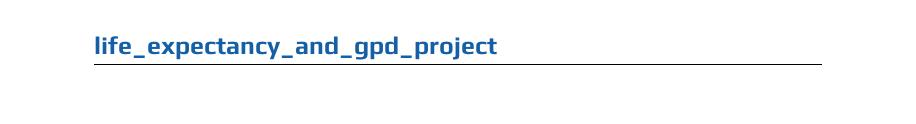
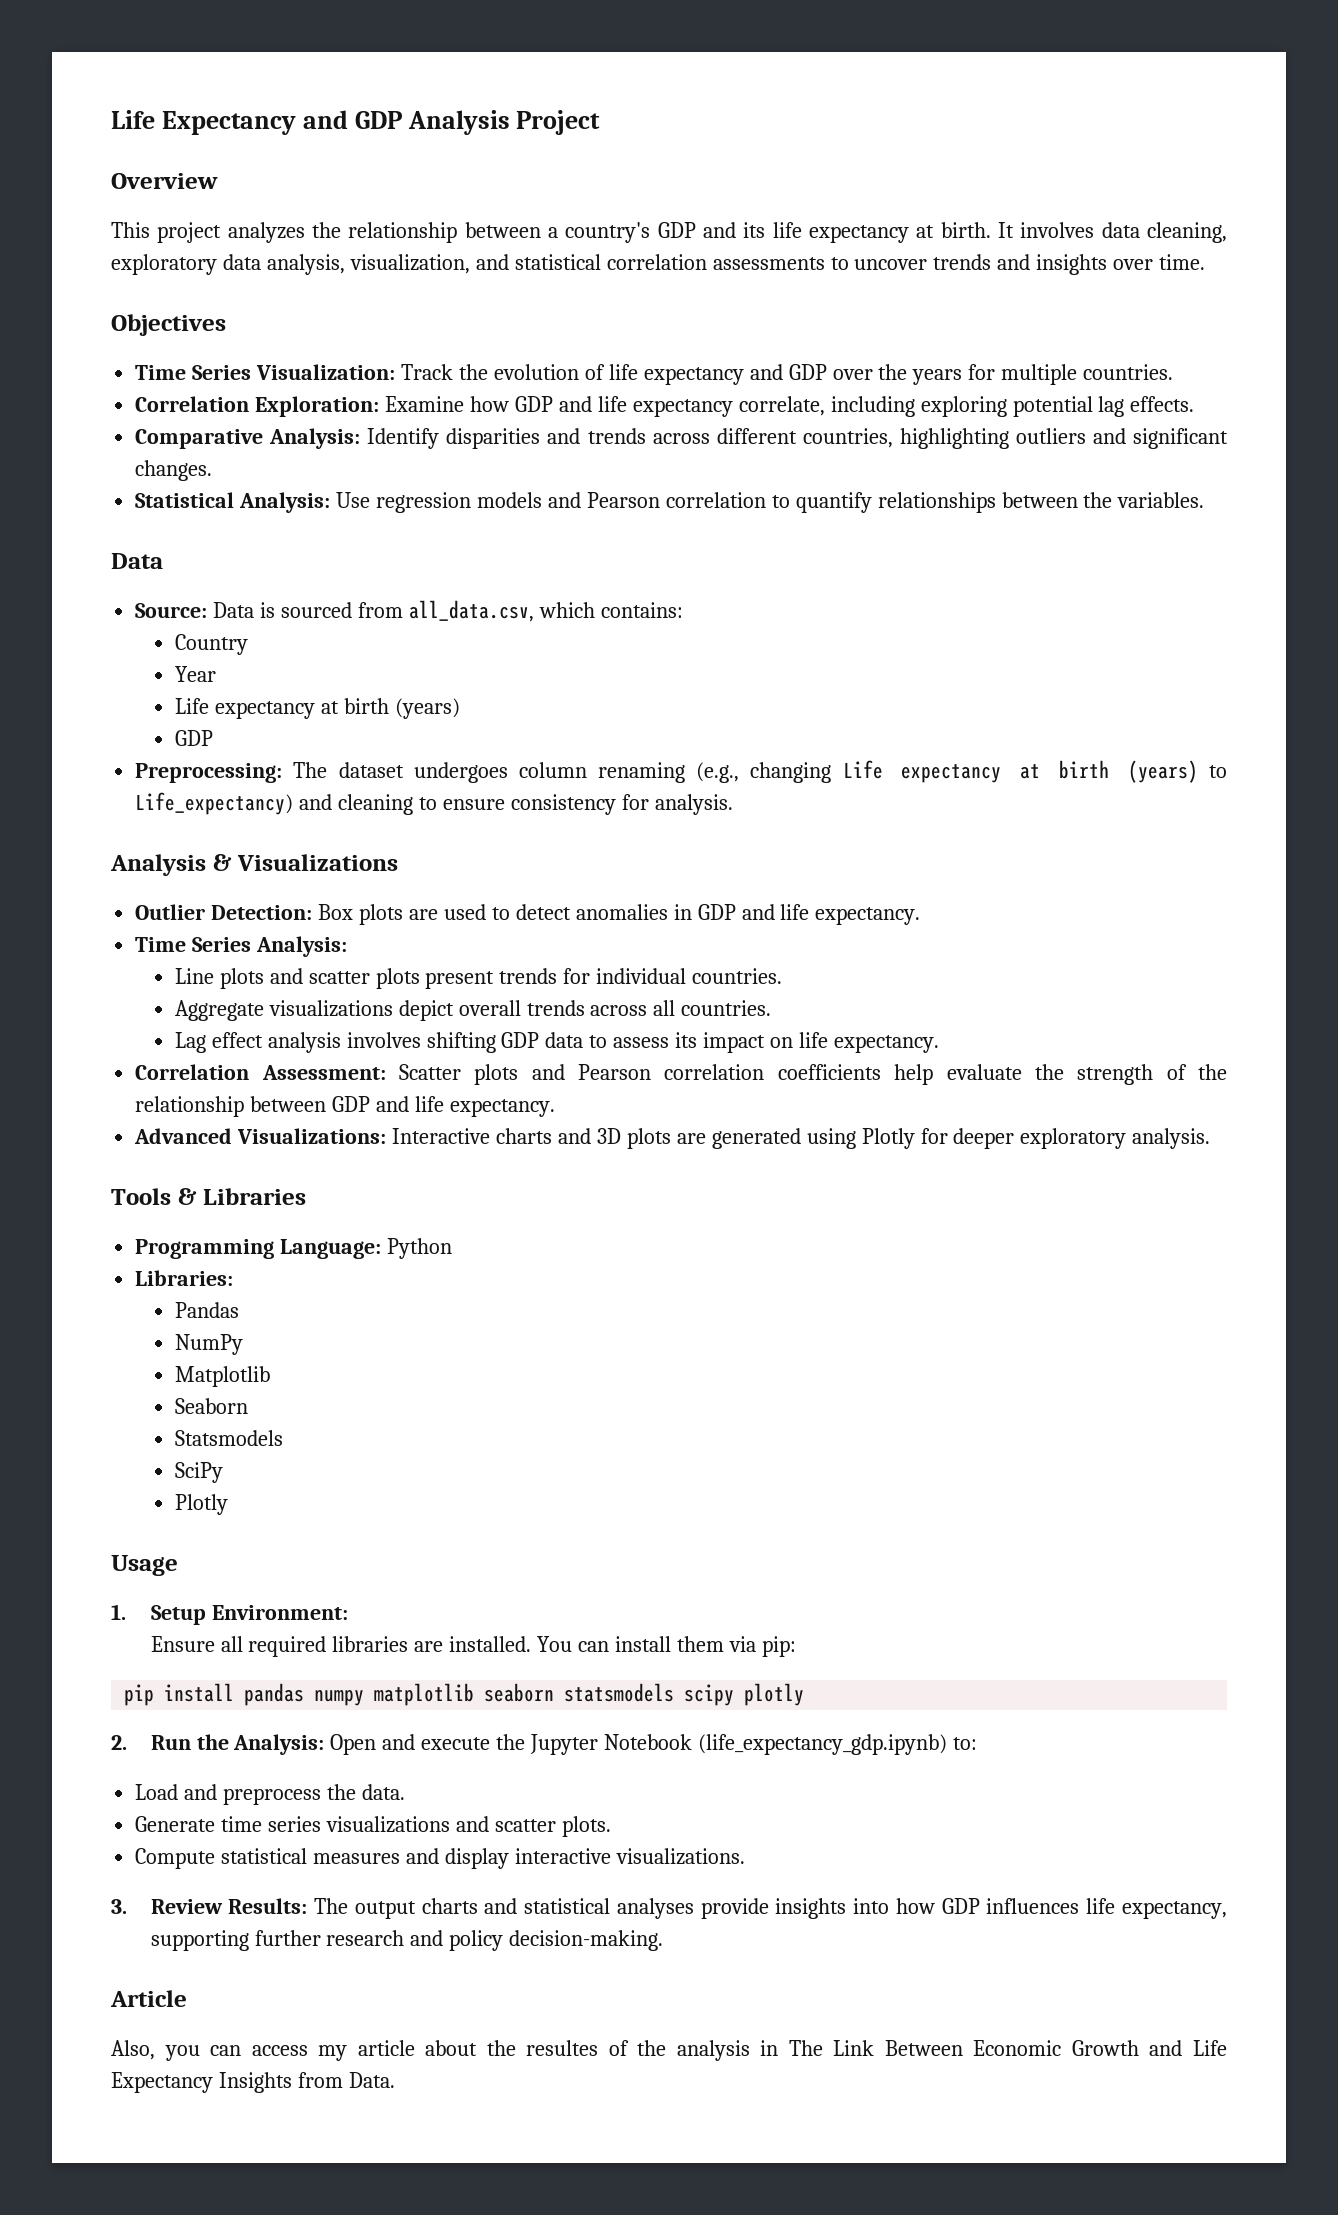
- life_expectancy_and_gpd_project
+ Life Expectancy and GDP Analysis Project
+ Overview
+ This project analyzes the relationship between a country's GDP and its life expectancy at birth. It involves data cleaning, exploratory data analysis, visualization, and statistical correlation assessments to uncover trends and insights over time.
+ Objectives
+ Time Series Visualization: Track the evolution of life expectancy and GDP over the years for multiple countries.
+ Correlation Exploration: Examine how GDP and life expectancy correlate, including exploring potential lag effects.
+ Comparative Analysis: Identify disparities and trends across different countries, highlighting outliers and significant changes.
+ Statistical Analysis: Use regression models and Pearson correlation to quantify relationships between the variables.
+ Data
+ Source: Data is sourced from all_data.csv, which contains:
+ Country
+ Year
+ Life expectancy at birth (years)
+ GDP
+ Preprocessing: The dataset undergoes column renaming (e.g., changing Life expectancy at birth (years) to Life_expectancy) and cleaning to ensure consistency for analysis.
+ Analysis & Visualizations
+ Outlier Detection: Box plots are used to detect anomalies in GDP and life expectancy.
+ Time Series Analysis:
+ Line plots and scatter plots present trends for individual countries.
+ Aggregate visualizations depict overall trends across all countries.
+ Lag effect analysis involves shifting GDP data to assess its impact on life expectancy.
+ Correlation Assessment: Scatter plots and Pearson correlation coefficients help evaluate the strength of the relationship between GDP and life expectancy.
+ Advanced Visualizations: Interactive charts and 3D plots are generated using Plotly for deeper exploratory analysis.
+ Tools & Libraries
+ Programming Language: Python
+ Libraries:
+ Pandas
+ NumPy
+ Matplotlib
+ Seaborn
+ Statsmodels
+ SciPy
+ Plotly
+ Usage
+ 1. Setup Environment:
+ Ensure all required libraries are installed. You can install them via pip:
+ pip install pandas numpy matplotlib seaborn statsmodels scipy plotly
+ 2. Run the Analysis: Open and execute the Jupyter Notebook (life_expectancy_gdp.ipynb) to:
+ Load and preprocess the data.
+ Generate time series visualizations and scatter plots.
+ Compute statistical measures and display interactive visualizations.
+ 3. Review Results: The output charts and statistical analyses provide insights into how GDP influences life expectancy, supporting further research and policy decision-making.
+ Article
+ Also, you can access my article about the resultes of the analysis in The Link Between Economic Growth and Life Expectancy Insights from Data.

